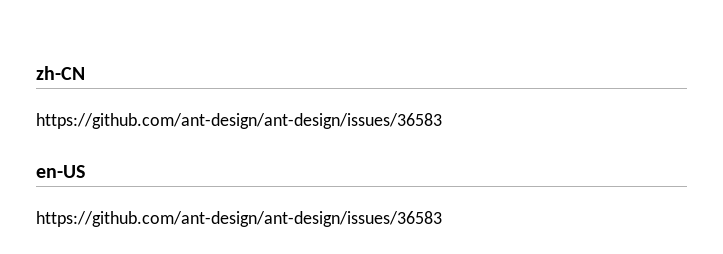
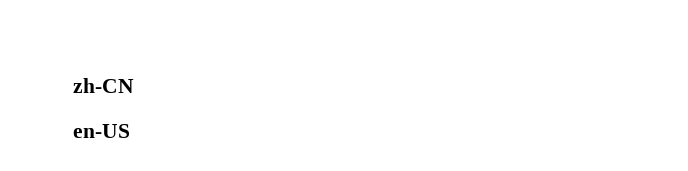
  zh-CN
- https://github.com/ant-design/ant-design/issues/36583
  en-US
- https://github.com/ant-design/ant-design/issues/36583

